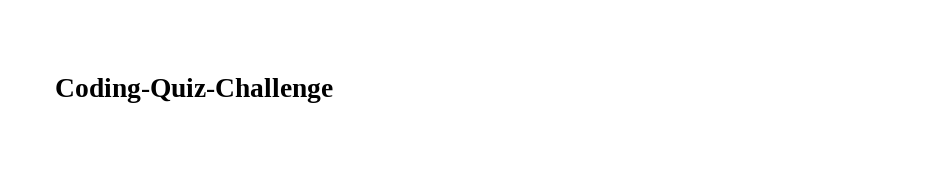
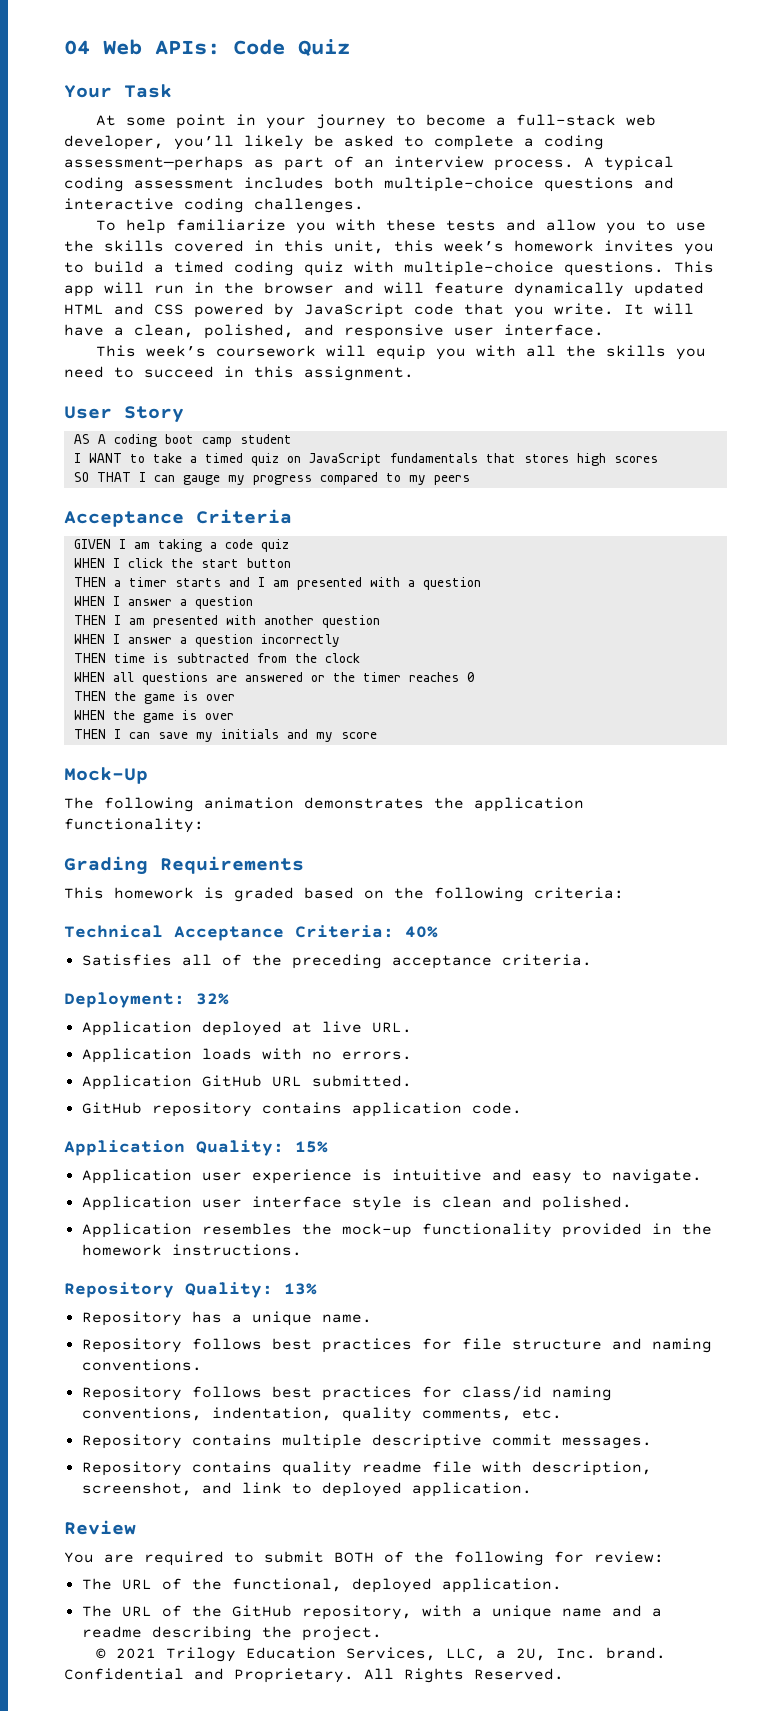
- Coding-Quiz-Challenge
+ 04 Web APIs: Code Quiz
+ Your Task
+ At some point in your journey to become a full-stack web developer, you’ll likely be asked to complete a coding assessment—perhaps as part of an interview process. A typical coding assessment includes both multiple-choice questions and interactive coding challenges.
+ To help familiarize you with these tests and allow you to use the skills covered in this unit, this week’s homework invites you to build a timed coding quiz with multiple-choice questions. This app will run in the browser and will feature dynamically updated HTML and CSS powered by JavaScript code that you write. It will have a clean, polished, and responsive user interface.
+ This week’s coursework will equip you with all the skills you need to succeed in this assignment.
+ User Story
+ AS A coding boot camp student
+ I WANT to take a timed quiz on JavaScript fundamentals that stores high scores
+ SO THAT I can gauge my progress compared to my peers
+ Acceptance Criteria
+ GIVEN I am taking a code quiz
+ WHEN I click the start button
+ THEN a timer starts and I am presented with a question
+ WHEN I answer a question
+ THEN I am presented with another question
+ WHEN I answer a question incorrectly
+ THEN time is subtracted from the clock
+ WHEN all questions are answered or the timer reaches 0
+ THEN the game is over
+ WHEN the game is over
+ THEN I can save my initials and my score
+ Mock-Up
+ The following animation demonstrates the application functionality:
+ Grading Requirements
+ This homework is graded based on the following criteria:
+ Technical Acceptance Criteria: 40%
+ Satisfies all of the preceding acceptance criteria.
+ Deployment: 32%
+ Application deployed at live URL.
+ Application loads with no errors.
+ Application GitHub URL submitted.
+ GitHub repository contains application code.
+ Application Quality: 15%
+ Application user experience is intuitive and easy to navigate.
+ Application user interface style is clean and polished.
+ Application resembles the mock-up functionality provided in the homework instructions.
+ Repository Quality: 13%
+ Repository has a unique name.
+ Repository follows best practices for file structure and naming conventions.
+ Repository follows best practices for class/id naming conventions, indentation, quality comments, etc.
+ Repository contains multiple descriptive commit messages.
+ Repository contains quality readme file with description, screenshot, and link to deployed application.
+ Review
+ You are required to submit BOTH of the following for review:
+ The URL of the functional, deployed application.
+ The URL of the GitHub repository, with a unique name and a readme describing the project.
+ © 2021 Trilogy Education Services, LLC, a 2U, Inc. brand. Confidential and Proprietary. All Rights Reserved.

